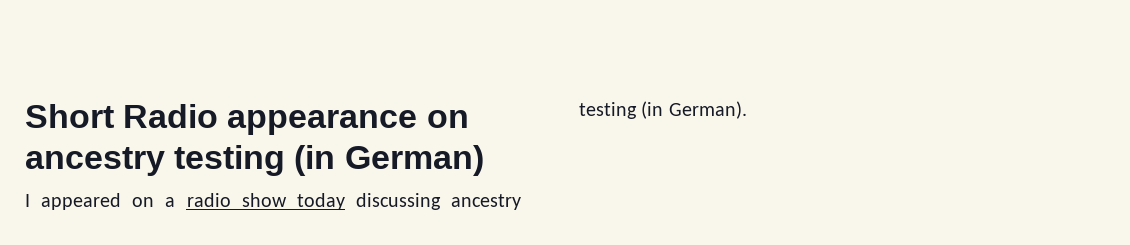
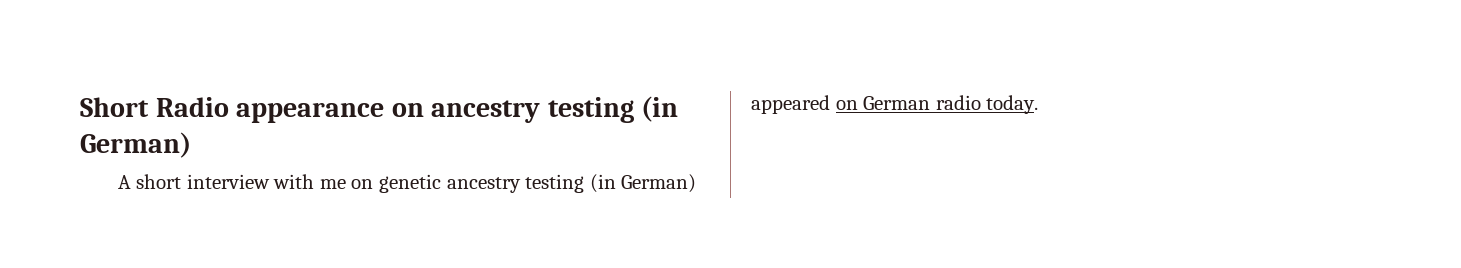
- I appeared on a radio show today discussing ancestry testing (in German).
+ A short interview with me on genetic ancestry testing (in German) appeared on German radio today.

